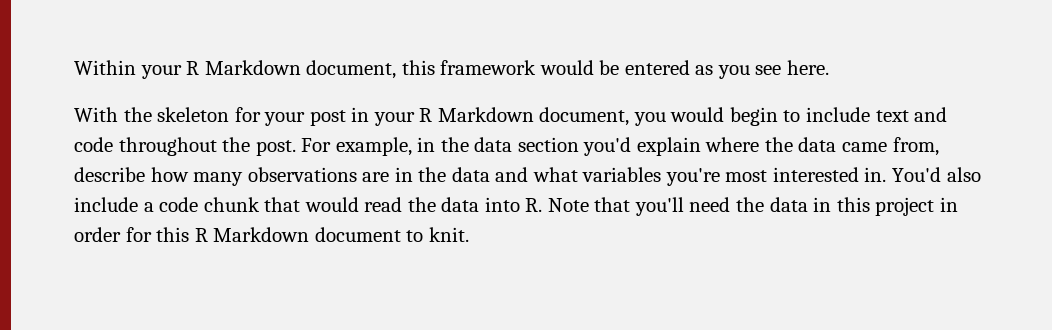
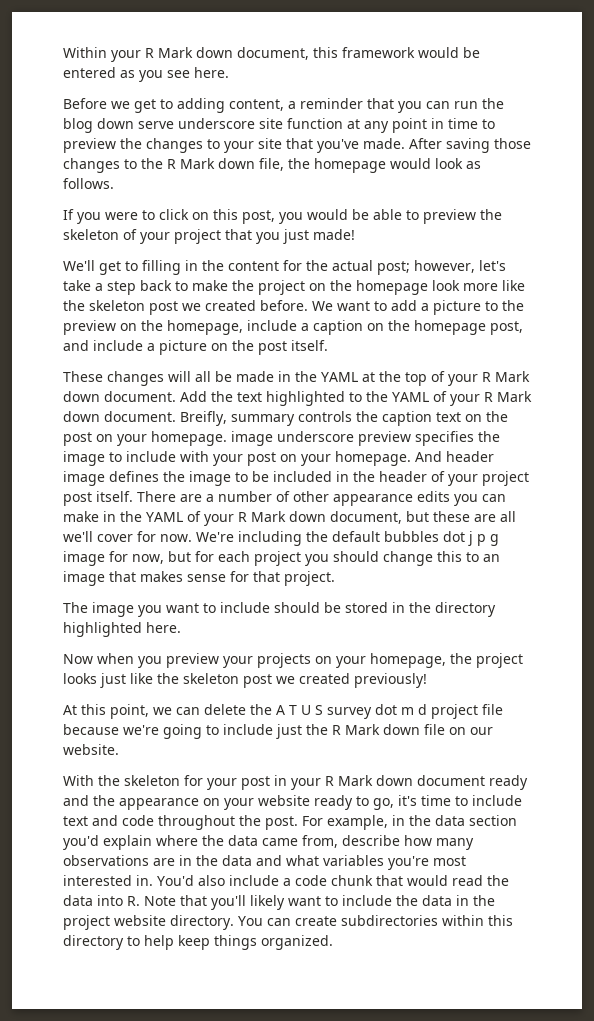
- Within your R Markdown document, this framework would be entered as you see here.
+ Within your R Mark down document, this framework would be entered as you see here.
+ Before we get to adding content, a reminder that you can run the blog down serve underscore site function at any point in time to preview the changes to your site that you've made. After saving those changes to the R Mark down file, the homepage would look as follows.
+ If you were to click on this post, you would be able to preview the skeleton of your project that you just made!
+ We'll get to filling in the content for the actual post; however, let's take a step back to make the project on the homepage look more like the skeleton post we created before. We want to add a picture to the preview on the homepage, include a caption on the homepage post, and include a picture on the post itself.
+ These changes will all be made in the YAML at the top of your R Mark down document. Add the text highlighted to the YAML of your R Mark down document. Breifly, summary controls the caption text on the post on your homepage. image underscore preview specifies the image to include with your post on your homepage. And header image defines the image to be included in the header of your project post itself. There are a number of other appearance edits you can make in the YAML of your R Mark down document, but these are all we'll cover for now. We're including the default bubbles dot j p g image for now, but for each project you should change this to an image that makes sense for that project.
+ The image you want to include should be stored in the directory highlighted here.
+ Now when you preview your projects on your homepage, the project looks just like the skeleton post we created previously!
+ At this point, we can delete the A T U S survey dot m d project file because we're going to include just the R Mark down file on our website.
- With the skeleton for your post in your R Markdown document, you would begin to include text and code throughout the post.
+ With the skeleton for your post in your R Mark down document ready and the appearance on your website ready to go, it's time to include text and code throughout the post.
- You'd also include a code chunk that would read the data into R. Note that you'll need the data in this project in order for this R Markdown document to knit.
+ You'd also include a code chunk that would read the data into R. Note that you'll likely want to include the data in the project website directory. You can create subdirectories within this directory to help keep things organized.

